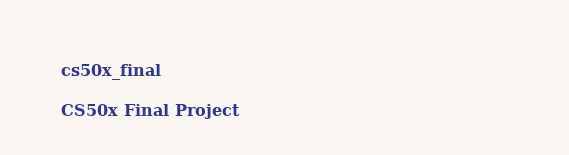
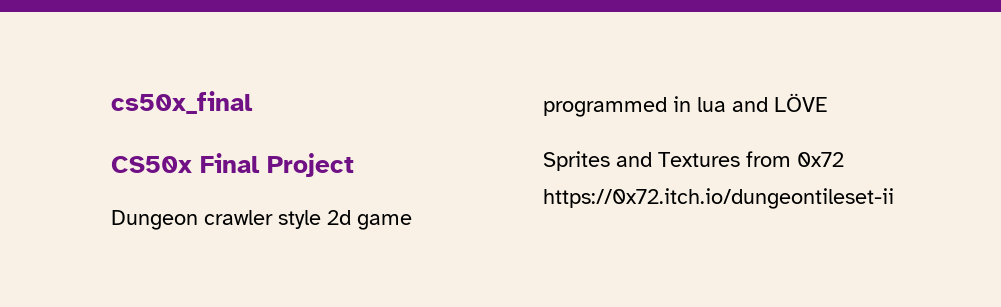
+ Dungeon crawler style 2d game programmed in lua and LÖVE
+ Sprites and Textures from 0x72 https://0x72.itch.io/dungeontileset-ii

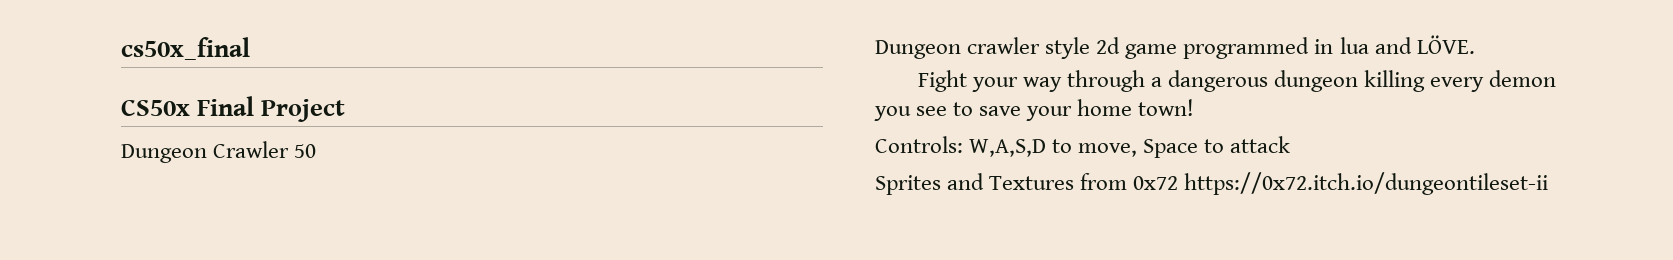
+ Dungeon Crawler 50
- Dungeon crawler style 2d game programmed in lua and LÖVE
+ Dungeon crawler style 2d game programmed in lua and LÖVE.
+ Fight your way through a dangerous dungeon killing every demon you see to save your home town!
+ Controls: W,A,S,D to move, Space to attack

